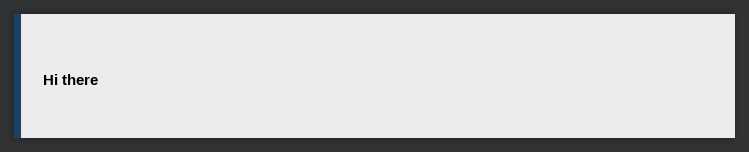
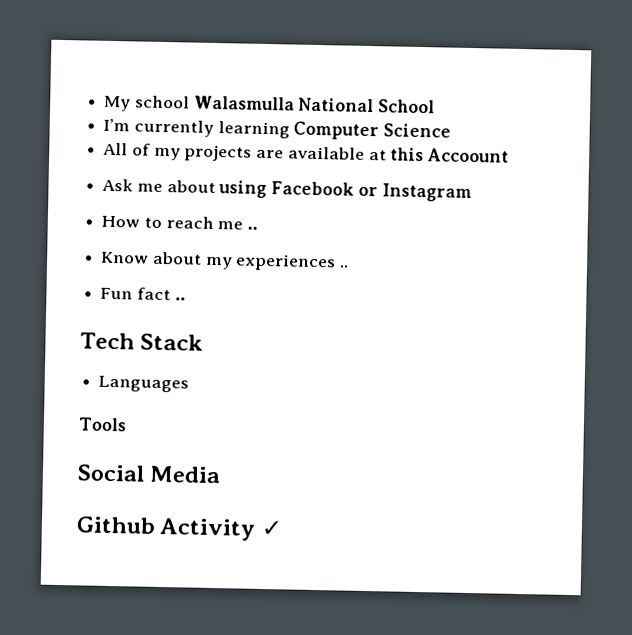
- Hi there
+ My school Walasmulla National School
+ I’m currently learning Computer Science
+ All of my projects are available at this Accoount
+ Ask me about using Facebook or Instagram
+ How to reach me ..
+ Know about my experiences ..
+ Fun fact ..
+ Tech Stack
+ Languages
+ Tools
+ Social Media
+ Github Activity ✓

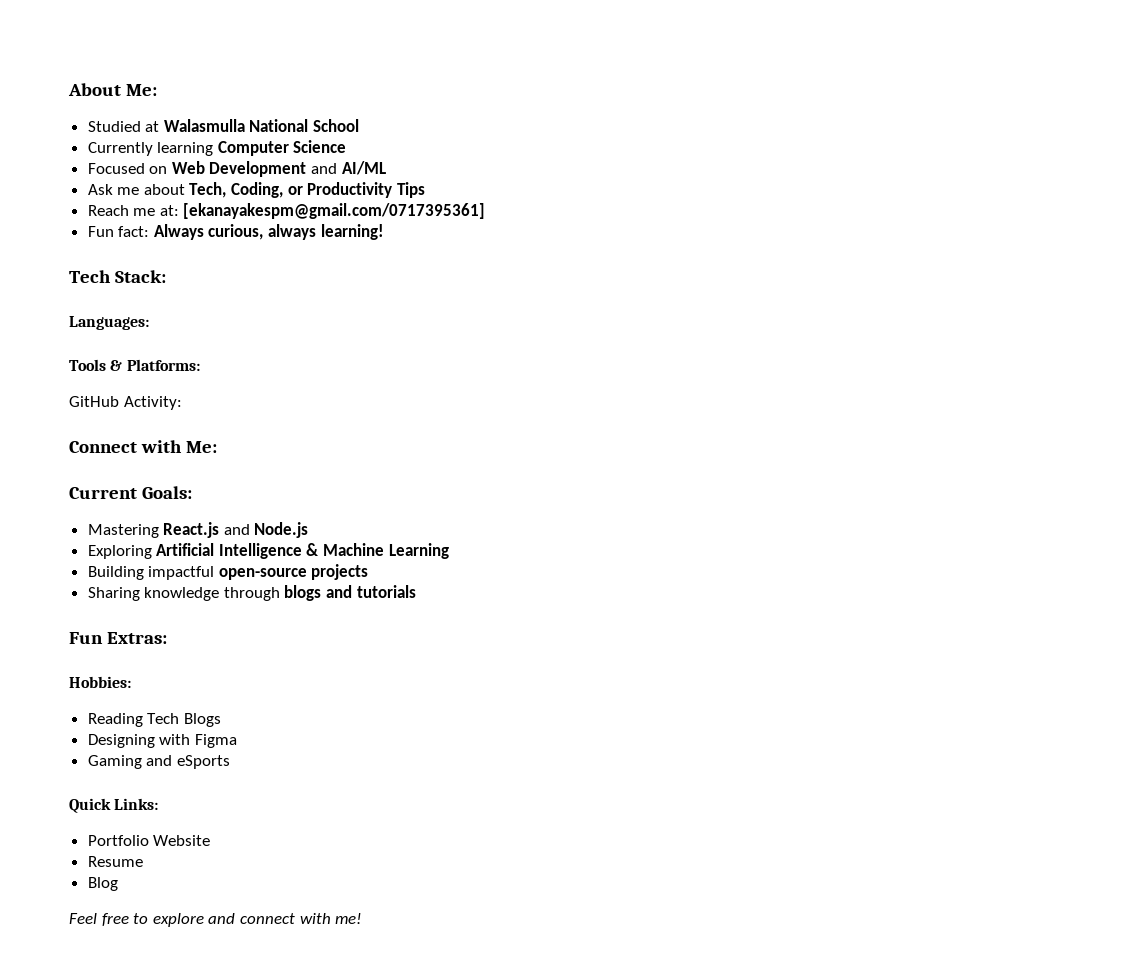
- My school Walasmulla National School
+ About Me:
+ Studied at Walasmulla National School
- I’m currently learning Computer Science
+ Currently learning Computer Science
- All of my projects are available at this Accoount
- Ask me about using Facebook or Instagram
- How to reach me ..
- Know about my experiences ..
- Fun fact ..
- Tech Stack
- Languages
+ Focused on Web Development and AI/ML
+ Ask me about Tech, Coding, or Productivity Tips
+ Reach me at: [ekanayakespm@gmail.com/0717395361]
+ Fun fact: Always curious, always learning!
+ Tech Stack:
+ Languages:
- Tools
- Social Media
- Github Activity ✓
+ Tools & Platforms:
+ GitHub Activity:
+ Connect with Me:
+ Current Goals:
+ Mastering React.js and Node.js
+ Exploring Artificial Intelligence & Machine Learning
+ Building impactful open-source projects
+ Sharing knowledge through blogs and tutorials
+ Fun Extras:
+ Hobbies:
+ Reading Tech Blogs
+ Designing with Figma
+ Gaming and eSports
+ Quick Links:
+ Portfolio Website
+ Resume
+ Blog
+ Feel free to explore and connect with me!

